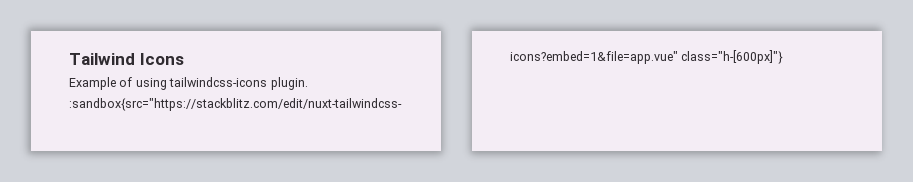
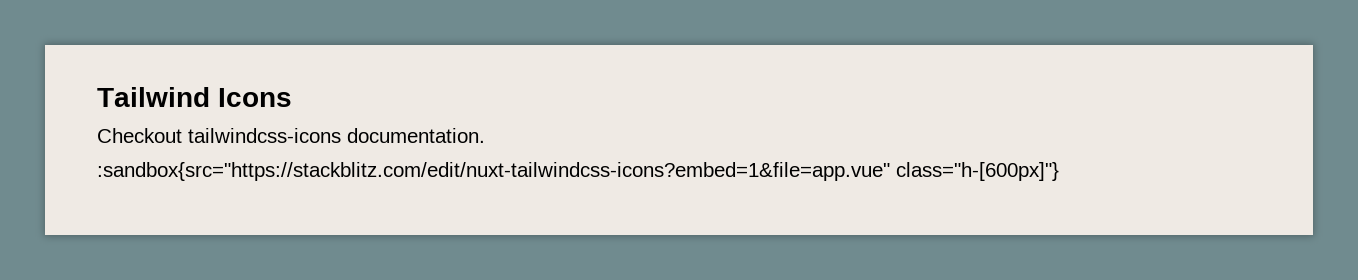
- Example of using tailwindcss-icons plugin.
+ Checkout tailwindcss-icons documentation.

